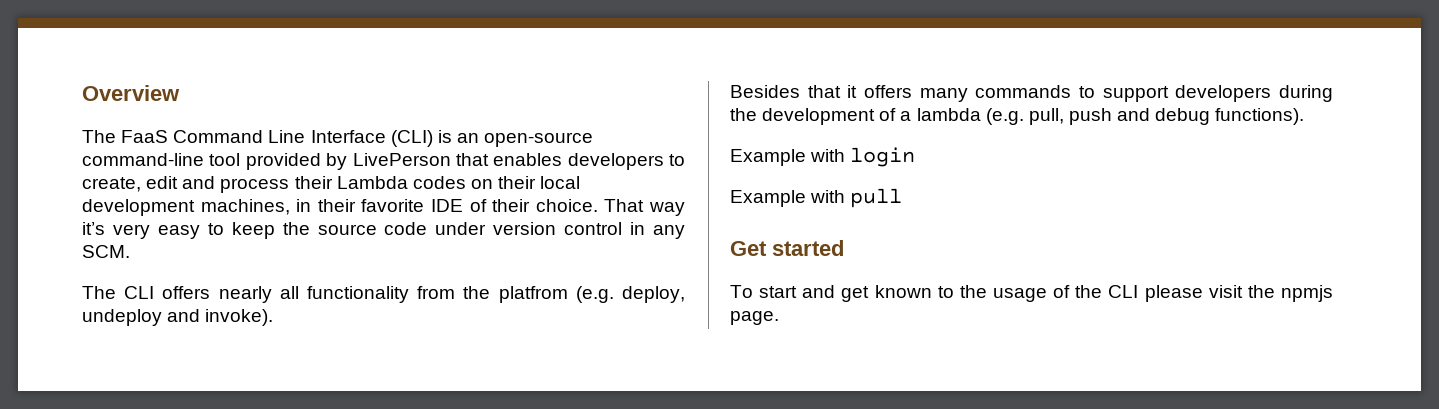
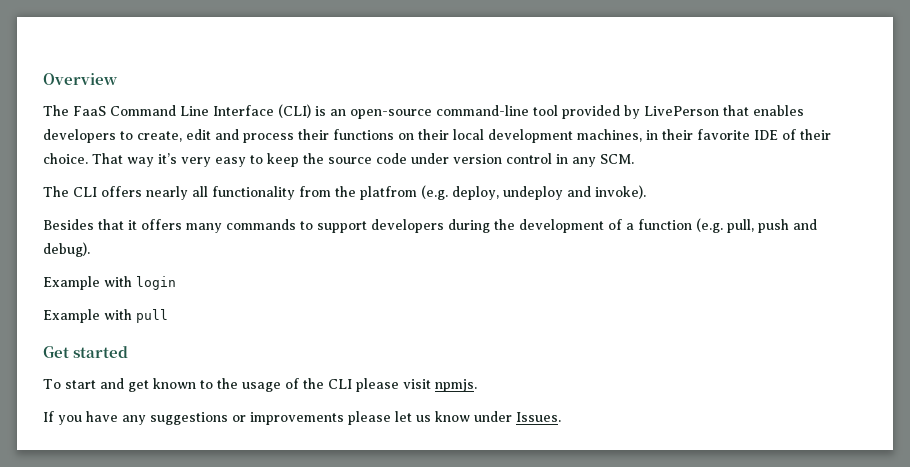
- The FaaS Command Line Interface (CLI) is an open-source command-line tool provided by LivePerson that enables developers to create, edit and process their Lambda codes on their local development machines, in their favorite IDE of their choice.
+ The FaaS Command Line Interface (CLI) is an open-source command-line tool provided by LivePerson that enables developers to create, edit and process their functions on their local development machines, in their favorite IDE of their choice.
- Besides that it offers many commands to support developers during the development of a lambda (e.g. pull, push and debug functions).
+ Besides that it offers many commands to support developers during the development of a function (e.g. pull, push and debug).
- To start and get known to the usage of the CLI please visit the npmjs page.
+ To start and get known to the usage of the CLI please visit npmjs.
+ If you have any suggestions or improvements please let us know under Issues.

